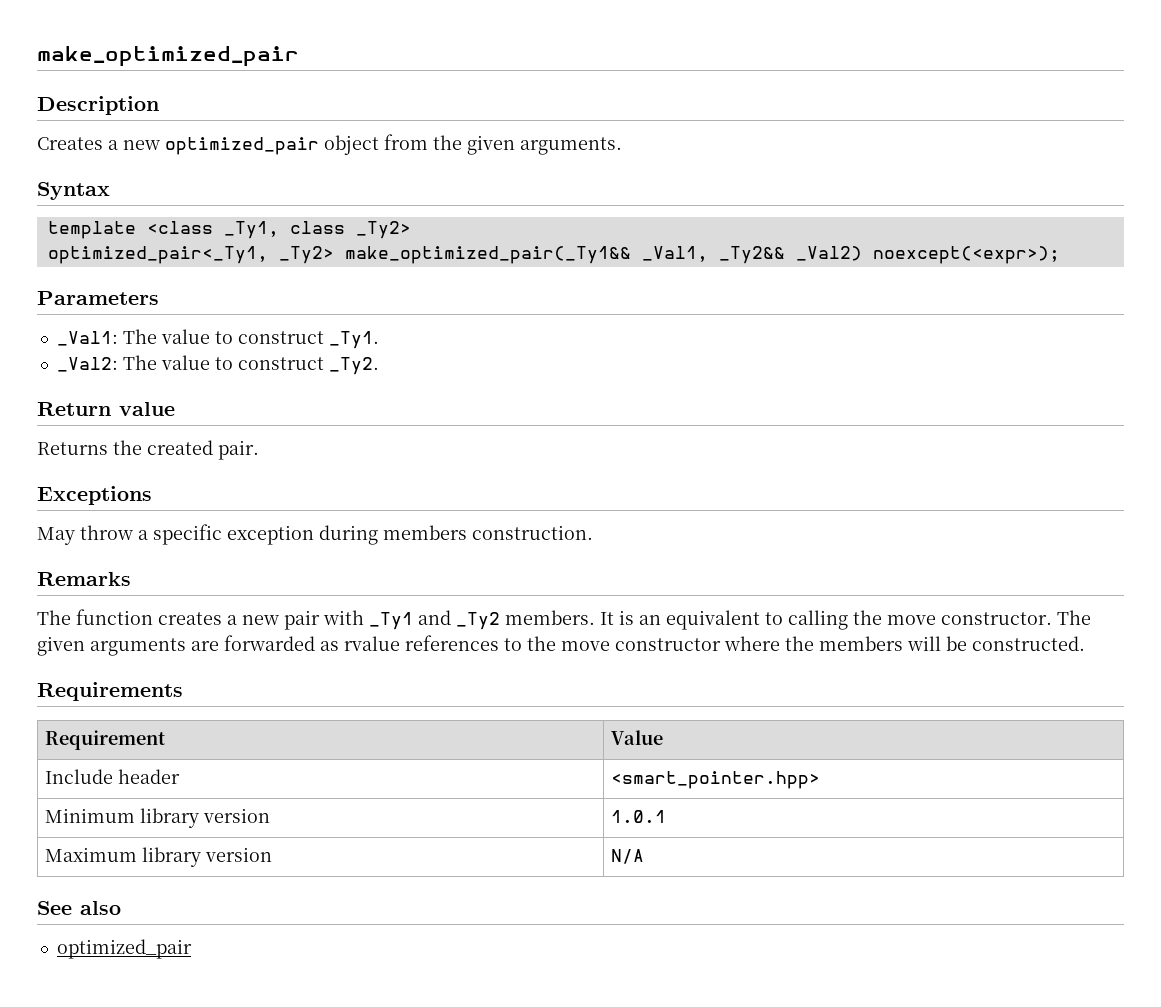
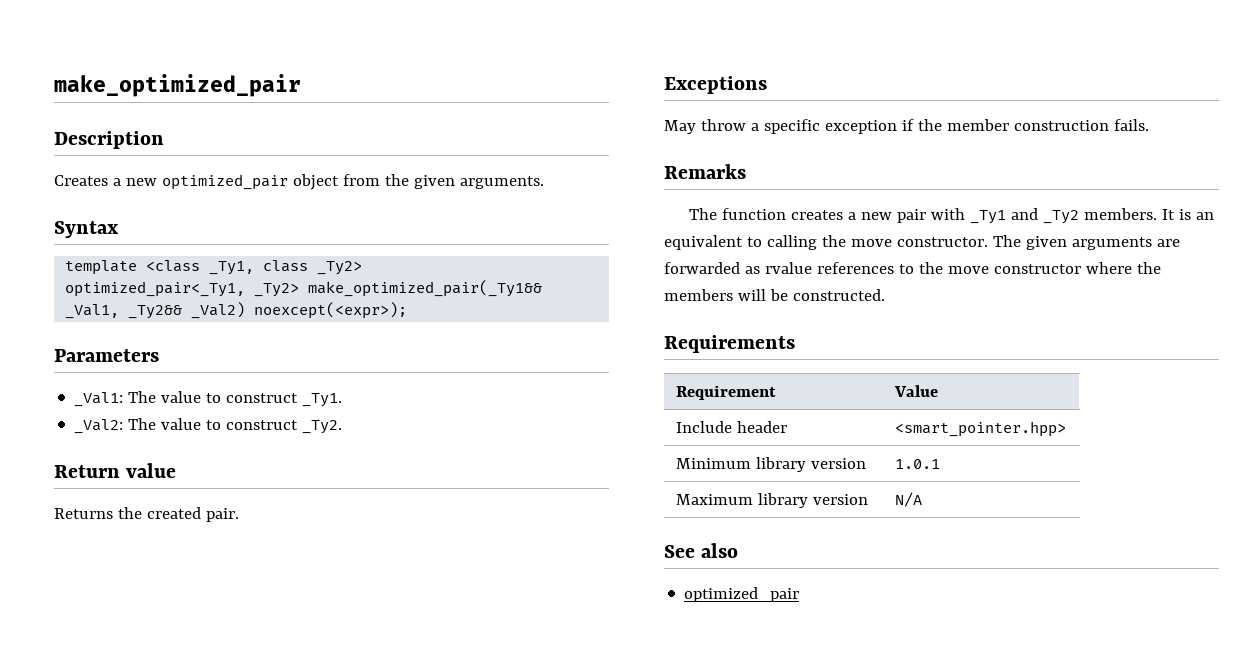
- May throw a specific exception during members construction.
+ May throw a specific exception if the member construction fails.

